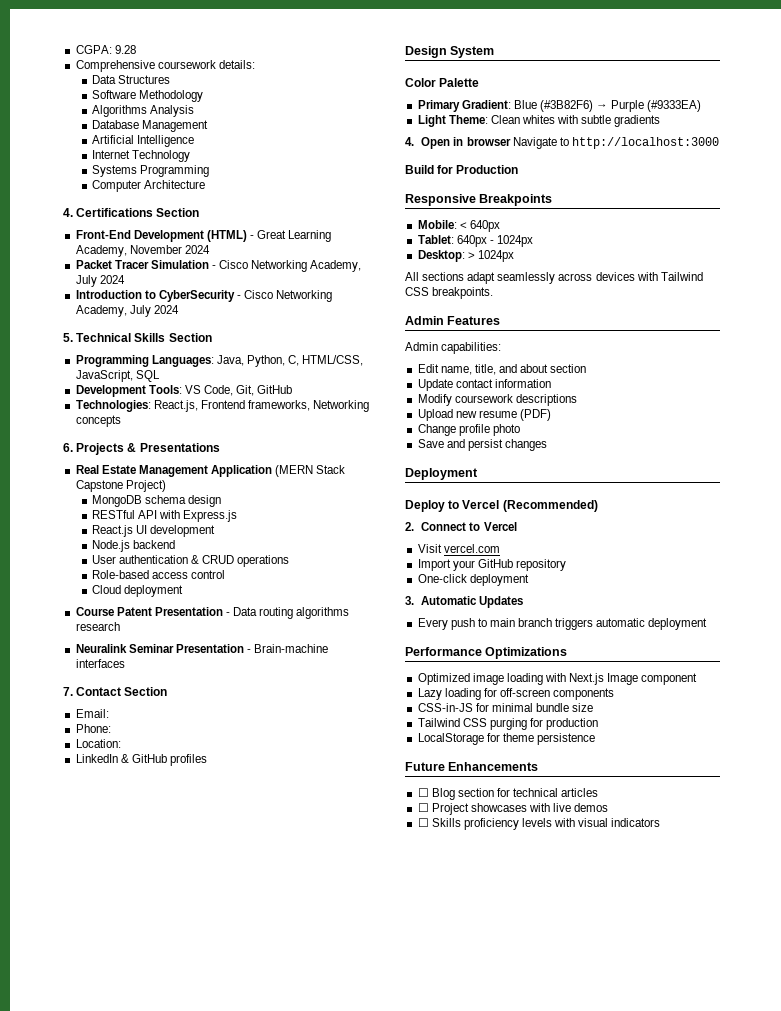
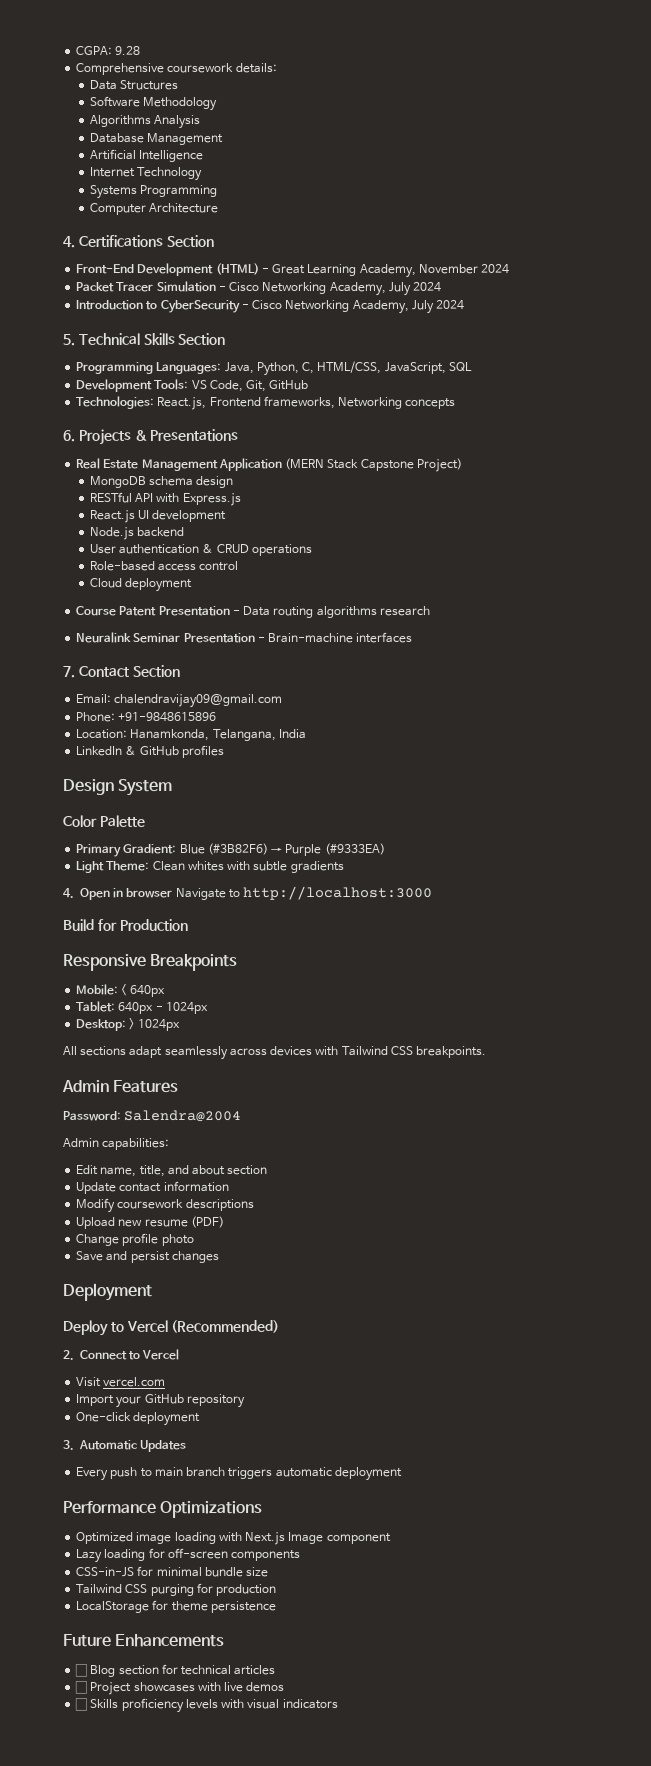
- Email:
+ Email: chalendravijay09@gmail.com
- Phone:
+ Phone: +91-9848615896
- Location:
+ Location: Hanamkonda, Telangana, India
+ Password: Salendra@2004

